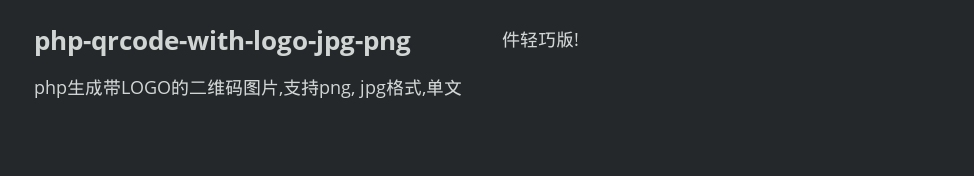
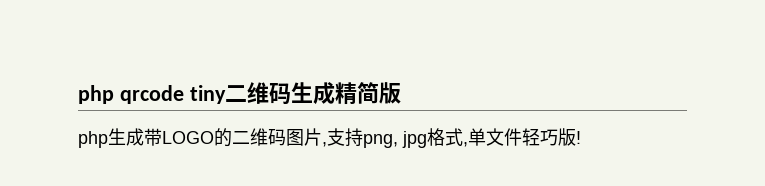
- php-qrcode-with-logo-jpg-png
+ php qrcode tiny二维码生成精简版

